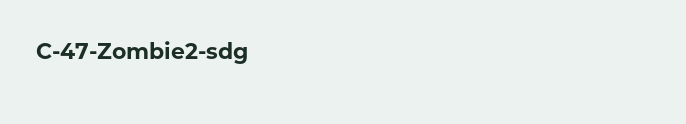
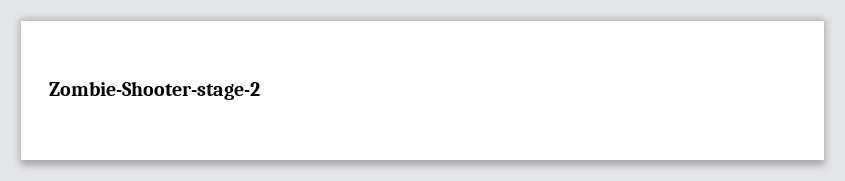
- C-47-Zombie2-sdg
+ Zombie-Shooter-stage-2

